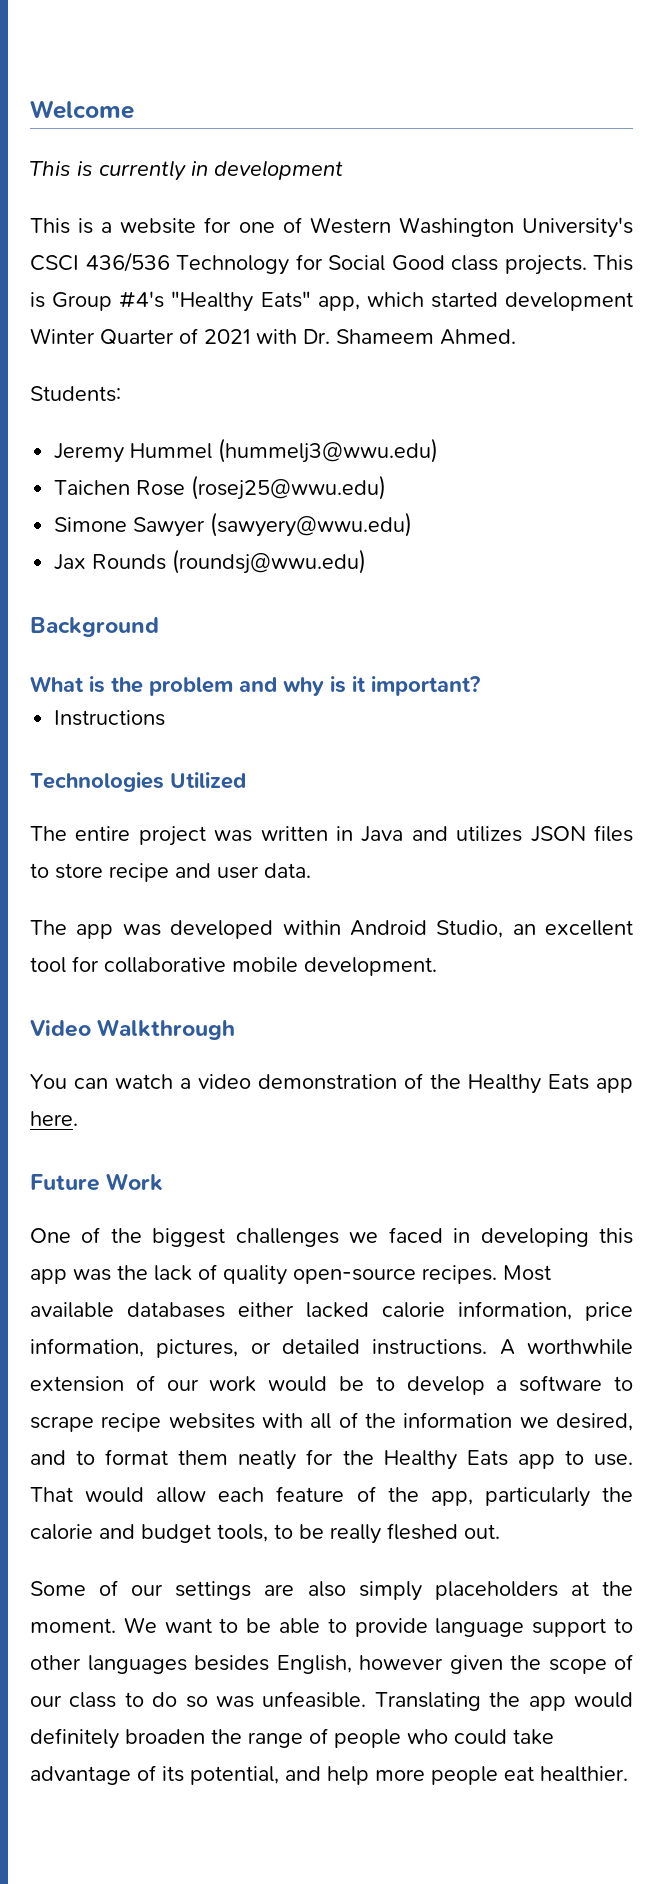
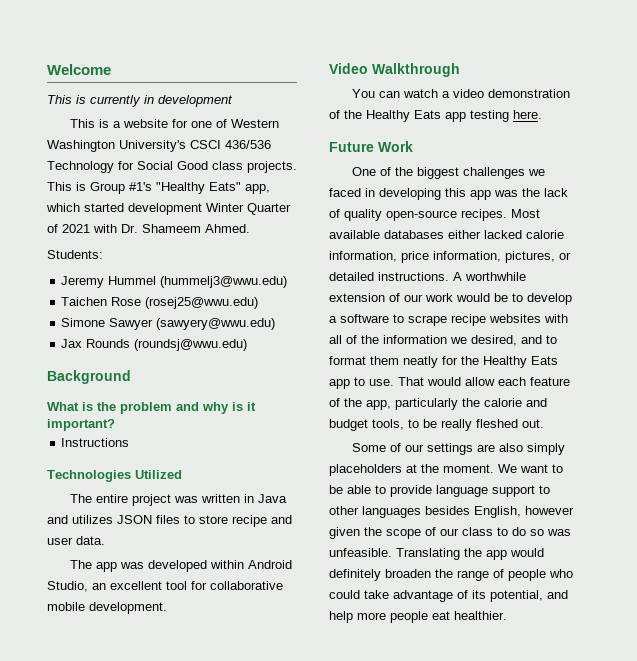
- This is Group #4's "Healthy Eats" app, which started development Winter Quarter of 2021 with Dr. Shameem Ahmed.
+ This is Group #1's "Healthy Eats" app, which started development Winter Quarter of 2021 with Dr. Shameem Ahmed.
- You can watch a video demonstration of the Healthy Eats app here.
+ You can watch a video demonstration of the Healthy Eats app testing here.

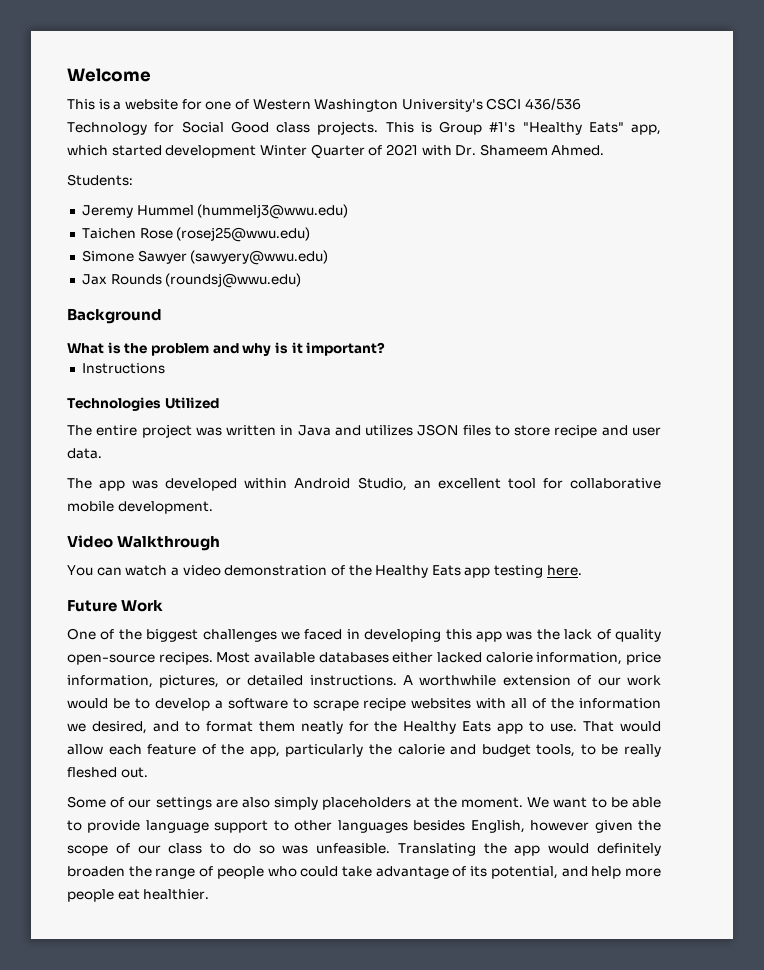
- This is currently in development

